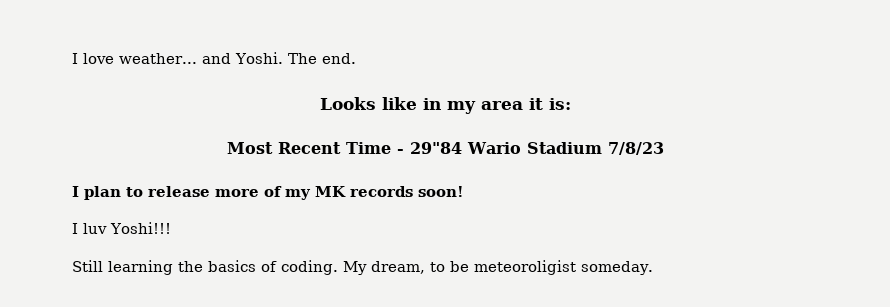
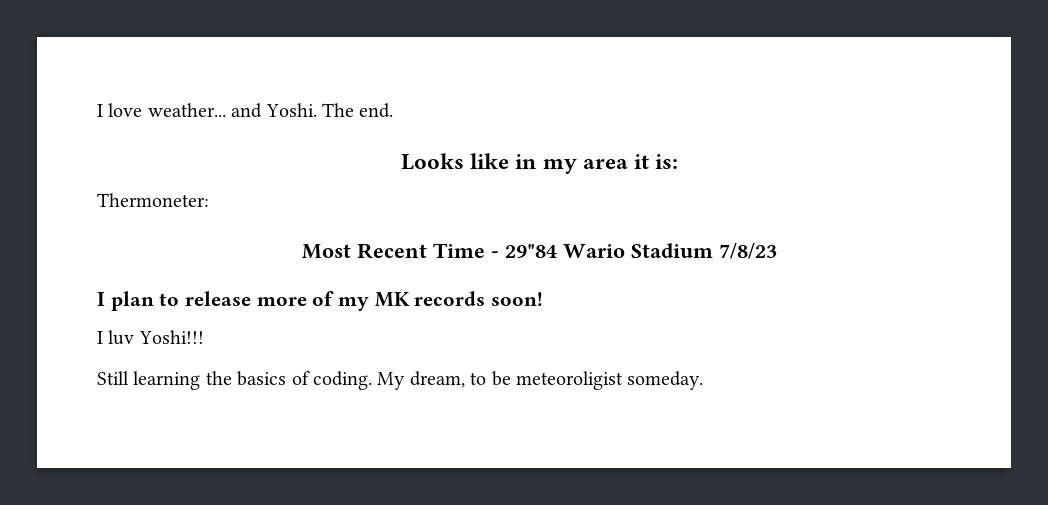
+ Thermoneter:

